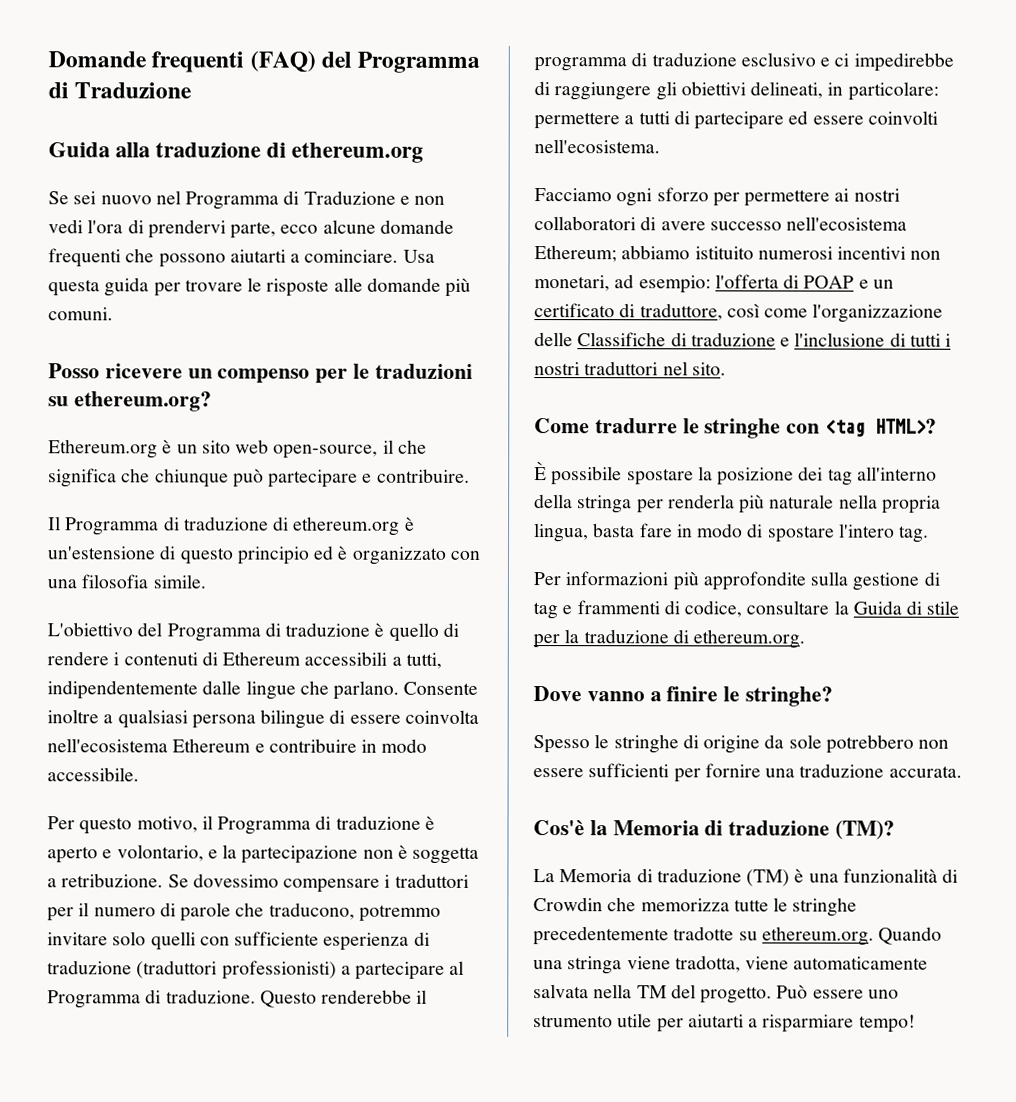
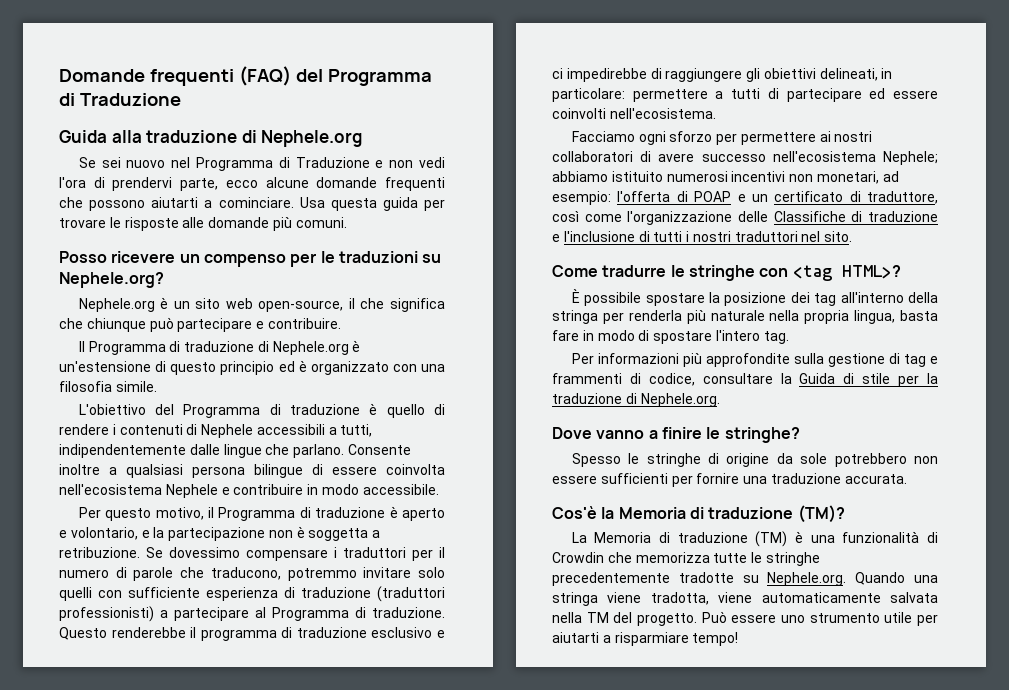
- Guida alla traduzione di ethereum.org
+ Guida alla traduzione di Nephele.org
- Posso ricevere un compenso per le traduzioni su ethereum.org?
- Ethereum.org è un sito web open-source, il che significa che chiunque può partecipare e contribuire.
+ Posso ricevere un compenso per le traduzioni su Nephele.org?
+ Nephele.org è un sito web open-source, il che significa che chiunque può partecipare e contribuire.
- Il Programma di traduzione di ethereum.org è un'estensione di questo principio ed è organizzato con una filosofia simile.
+ Il Programma di traduzione di Nephele.org è un'estensione di questo principio ed è organizzato con una filosofia simile.
- L'obiettivo del Programma di traduzione è quello di rendere i contenuti di Ethereum accessibili a tutti, indipendentemente dalle lingue che parlano.
+ L'obiettivo del Programma di traduzione è quello di rendere i contenuti di Nephele accessibili a tutti, indipendentemente dalle lingue che parlano.
- Consente inoltre a qualsiasi persona bilingue di essere coinvolta nell'ecosistema Ethereum e contribuire in modo accessibile.
+ Consente inoltre a qualsiasi persona bilingue di essere coinvolta nell'ecosistema Nephele e contribuire in modo accessibile.
- Facciamo ogni sforzo per permettere ai nostri collaboratori di avere successo nell'ecosistema Ethereum; abbiamo istituito numerosi incentivi non monetari, ad esempio: l'offerta di POAP e un certificato di traduttore, così come l'organizzazione delle Classifiche di traduzione e l'inclusione di tutti i nostri traduttori nel sito.
+ Facciamo ogni sforzo per permettere ai nostri collaboratori di avere successo nell'ecosistema Nephele; abbiamo istituito numerosi incentivi non monetari, ad esempio: l'offerta di POAP e un certificato di traduttore, così come l'organizzazione delle Classifiche di traduzione e l'inclusione di tutti i nostri traduttori nel sito.
- Per informazioni più approfondite sulla gestione di tag e frammenti di codice, consultare la Guida di stile per la traduzione di ethereum.org.
+ Per informazioni più approfondite sulla gestione di tag e frammenti di codice, consultare la Guida di stile per la traduzione di Nephele.org.
- La Memoria di traduzione (TM) è una funzionalità di Crowdin che memorizza tutte le stringhe precedentemente tradotte su ethereum.org. Quando una stringa viene tradotta, viene automaticamente salvata nella TM del progetto.
+ La Memoria di traduzione (TM) è una funzionalità di Crowdin che memorizza tutte le stringhe precedentemente tradotte su Nephele.org. Quando una stringa viene tradotta, viene automaticamente salvata nella TM del progetto.

